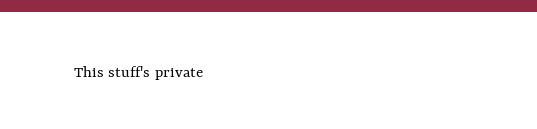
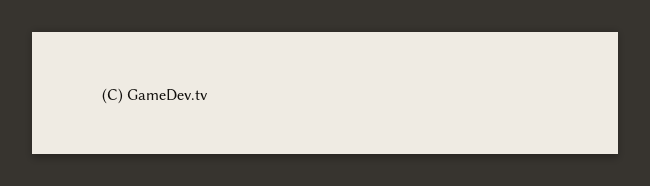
- This stuff's private
+ (C) GameDev.tv

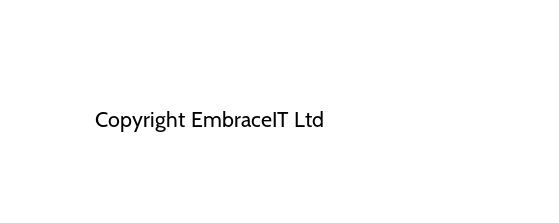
- (C) GameDev.tv
+ Copyright EmbraceIT Ltd

